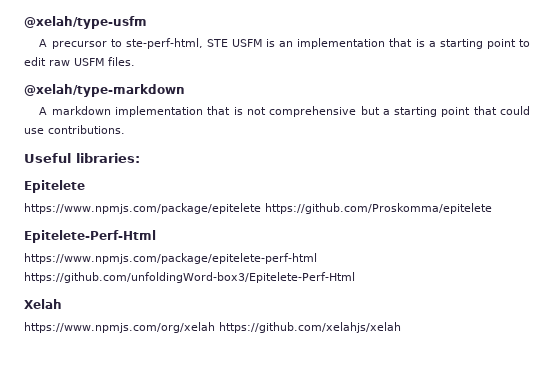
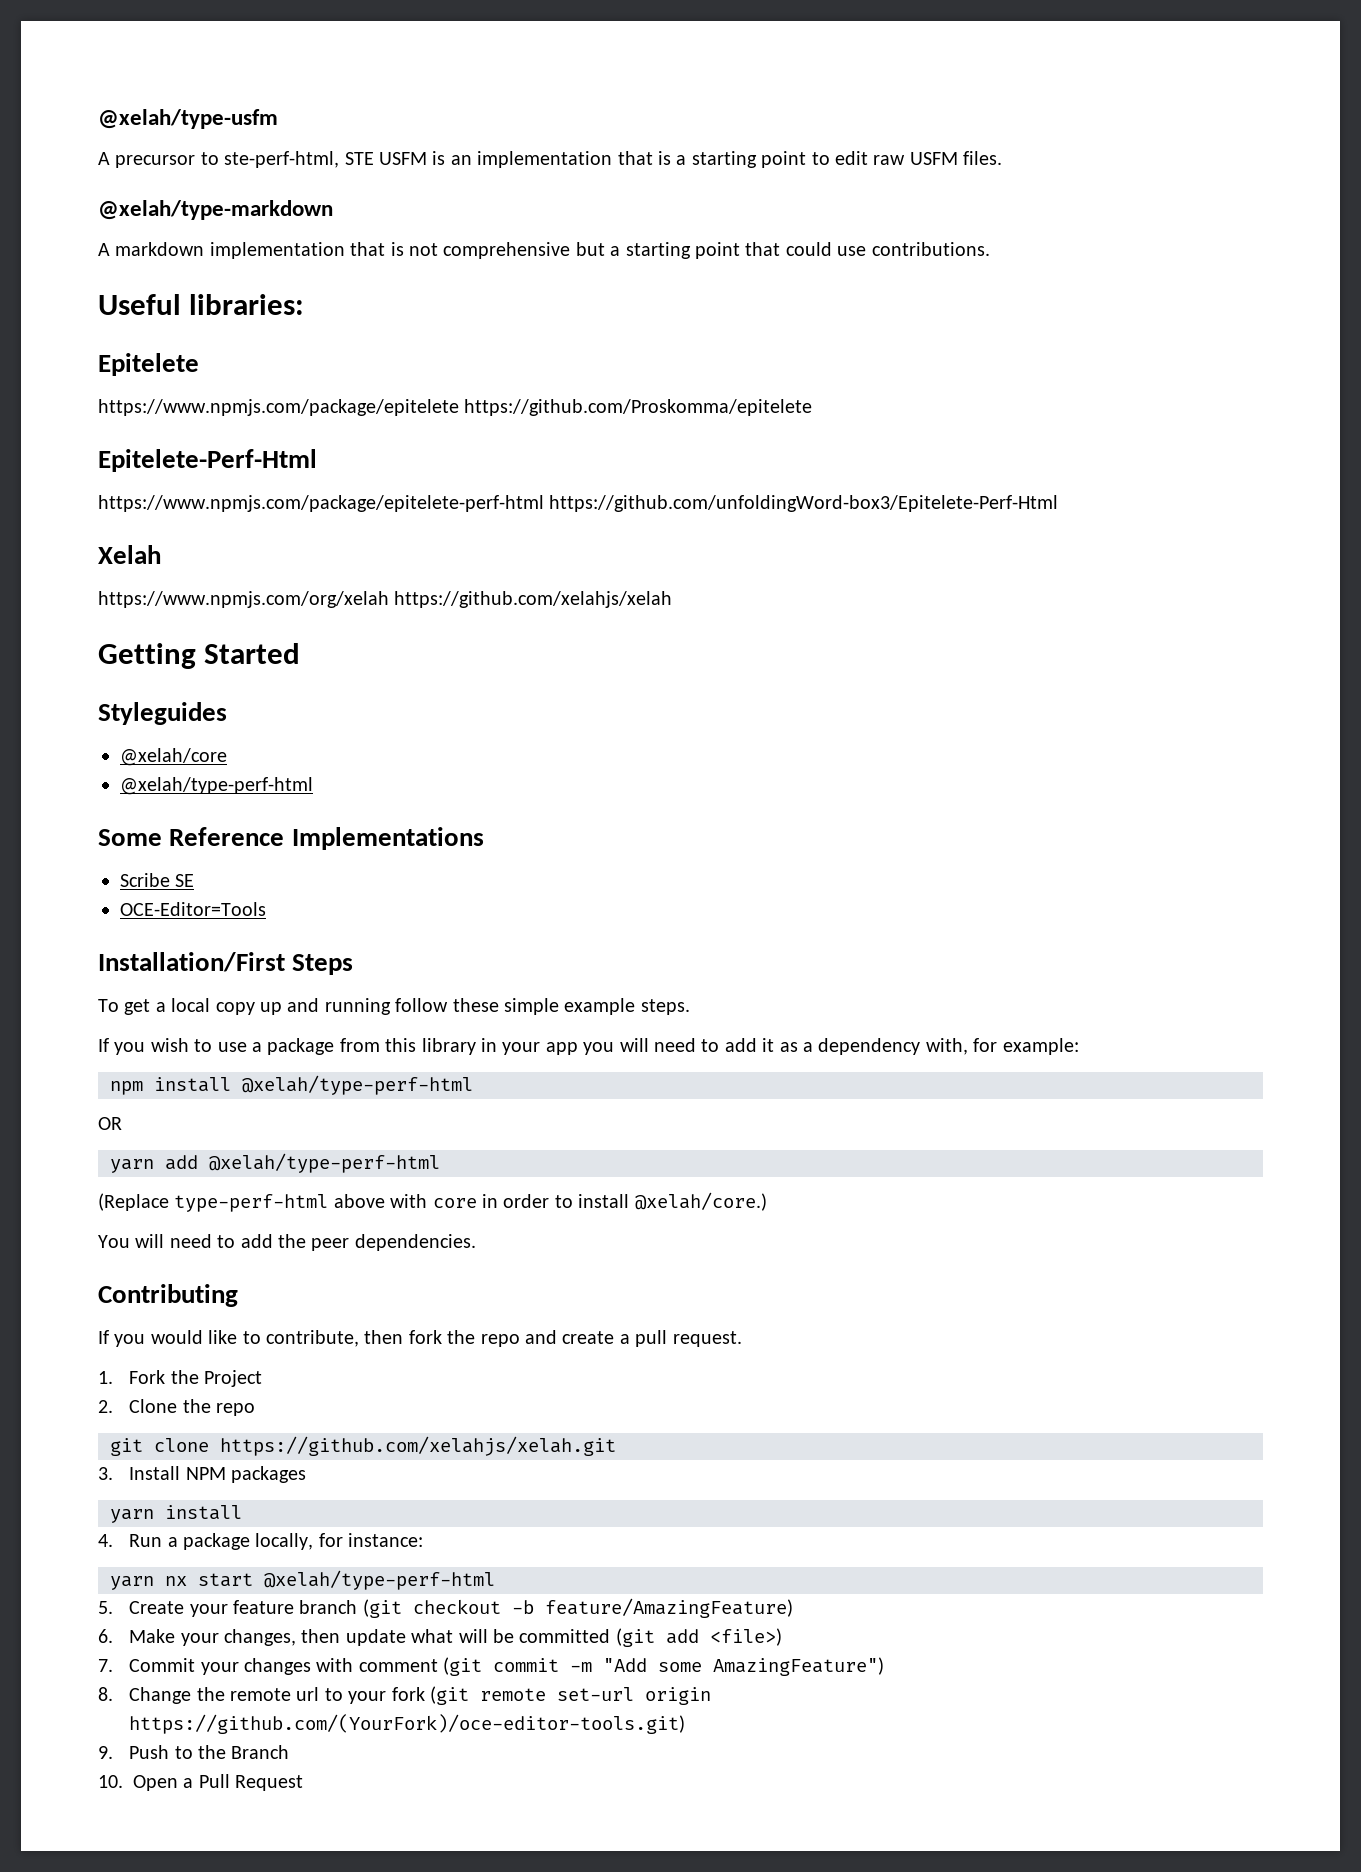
+ Getting Started
+ Styleguides
+ @xelah/core
+ @xelah/type-perf-html
+ Some Reference Implementations
+ Scribe SE
+ OCE-Editor=Tools
+ Installation/First Steps
+ To get a local copy up and running follow these simple example steps.
+ If you wish to use a package from this library in your app you will need to add it as a dependency with, for example:
+ npm install @xelah/type-perf-html
+ OR
+ yarn add @xelah/type-perf-html
+ (Replace type-perf-html above with core in order to install @xelah/core.)
+ You will need to add the peer dependencies.
+ Contributing
+ If you would like to contribute, then fork the repo and create a pull request.
+ 1. Fork the Project
+ 2. Clone the repo
+ git clone https://github.com/xelahjs/xelah.git
+ 3. Install NPM packages
+ yarn install
+ 4. Run a package locally, for instance:
+ yarn nx start @xelah/type-perf-html
+ 5. Create your feature branch (git checkout -b feature/AmazingFeature)
+ 6. Make your changes, then update what will be committed (git add <file>)
+ 7. Commit your changes with comment (git commit -m "Add some AmazingFeature")
+ 8. Change the remote url to your fork (git remote set-url origin https://github.com/(YourFork)/oce-editor-tools.git)
+ 9. Push to the Branch
+ 10. Open a Pull Request

